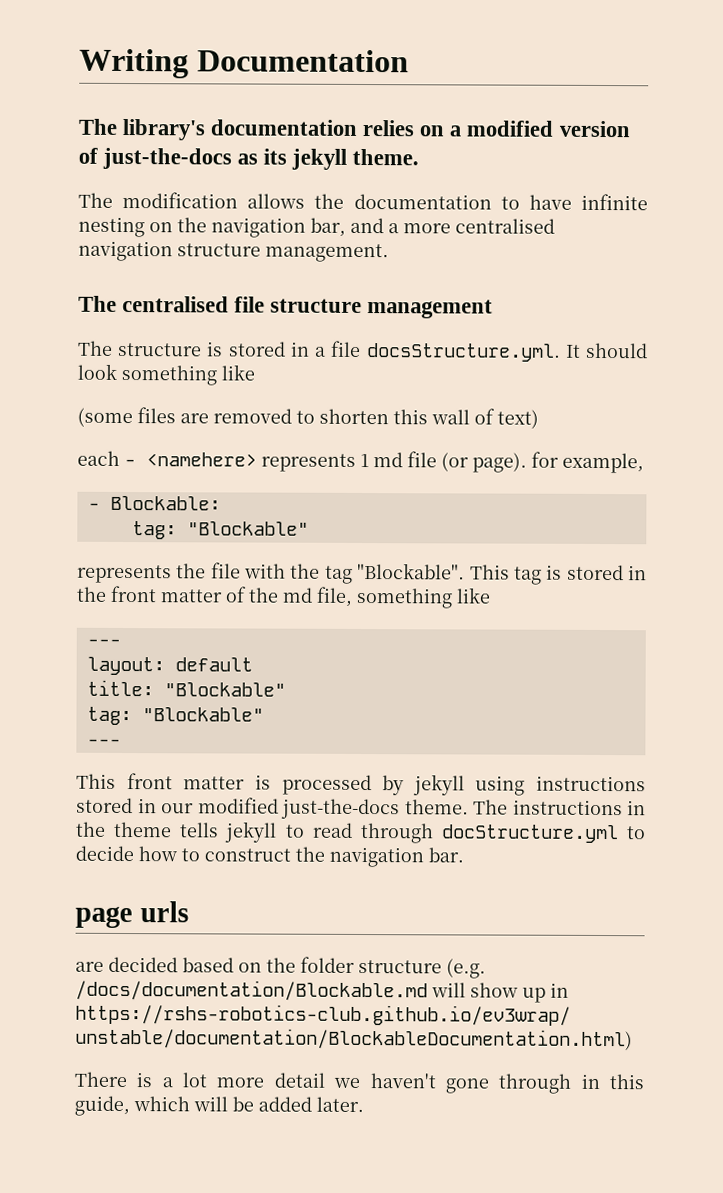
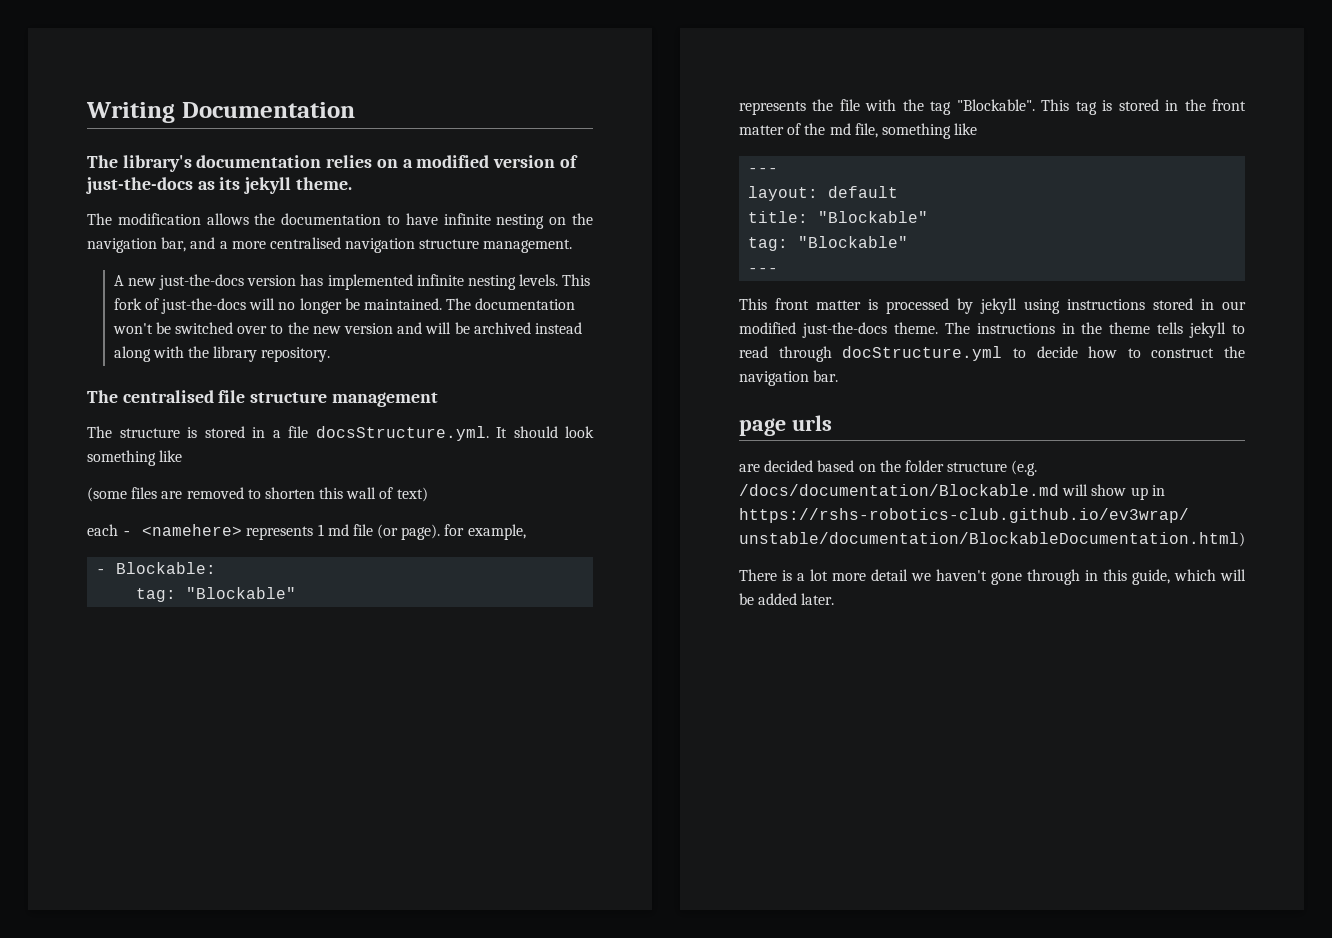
+ A new just-the-docs version has implemented infinite nesting levels. This fork of just-the-docs will no longer be maintained. The documentation won't be switched over to the new version and will be archived instead along with the library repository.

